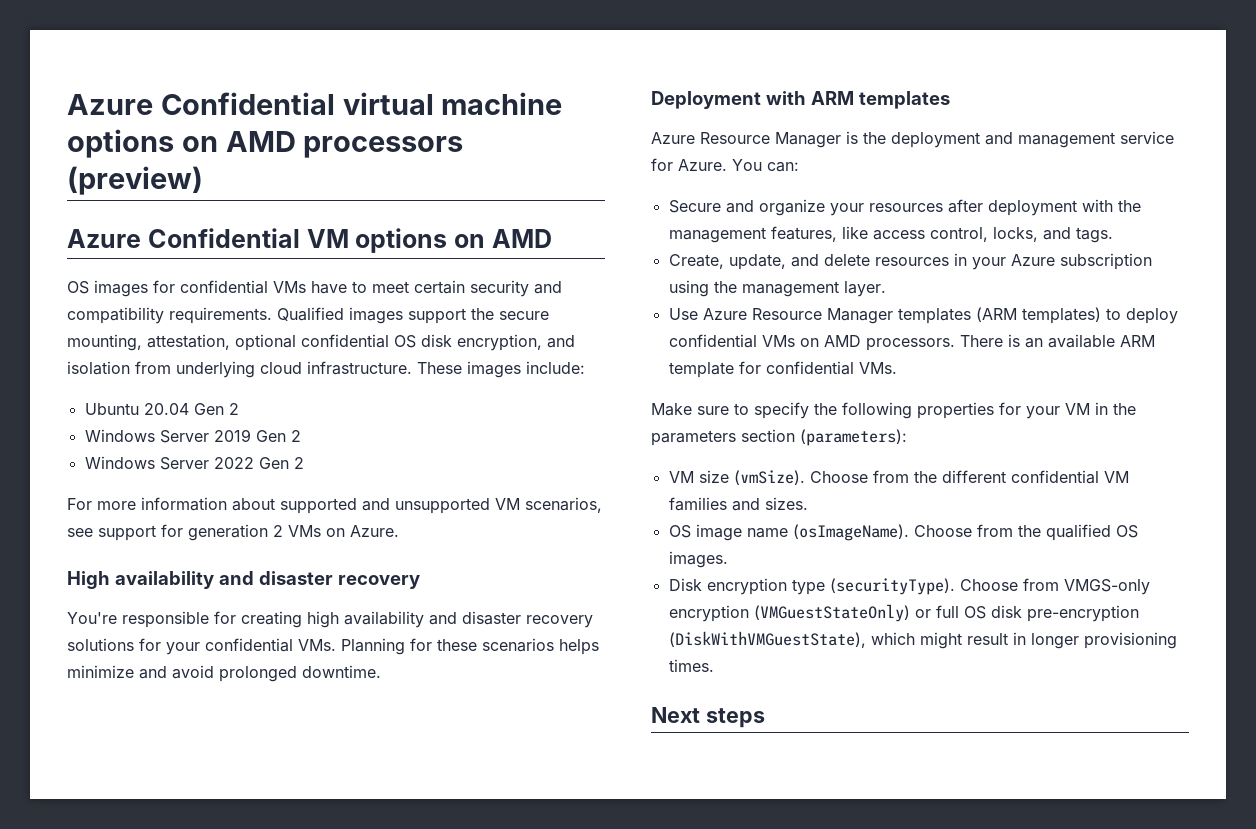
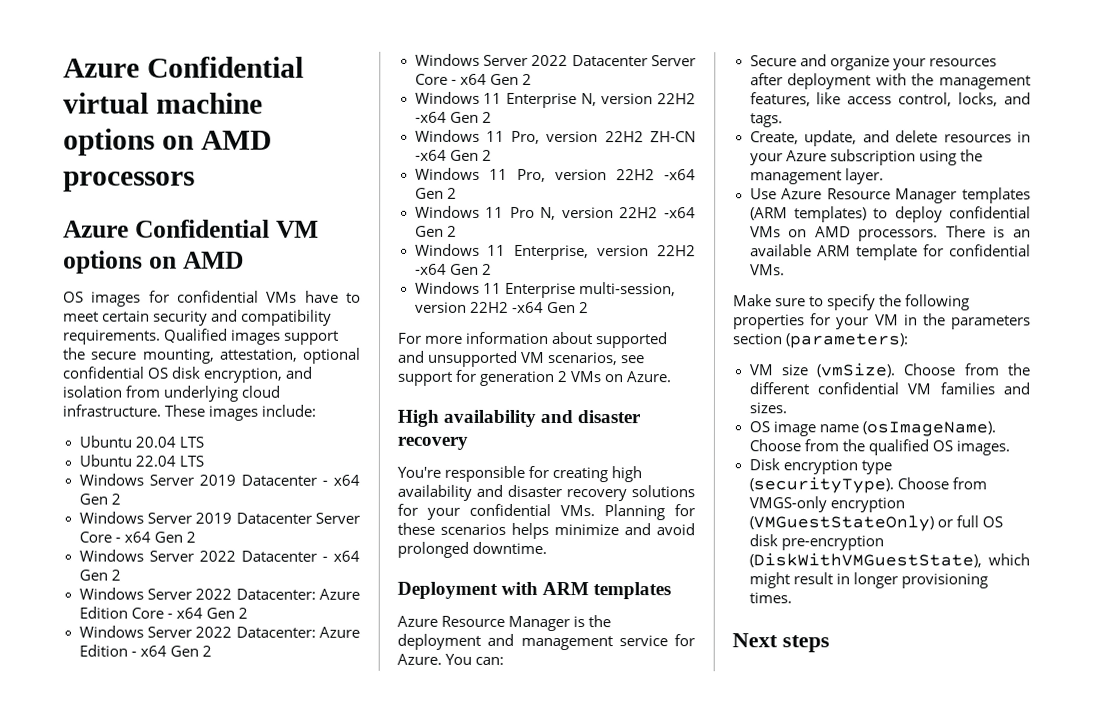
- Azure Confidential virtual machine options on AMD processors (preview)
+ Azure Confidential virtual machine options on AMD processors
- Ubuntu 20.04 Gen 2
+ Ubuntu 20.04 LTS
+ Ubuntu 22.04 LTS
+ Windows Server 2019 Datacenter - x64 Gen 2
- Windows Server 2019 Gen 2
- Windows Server 2022 Gen 2
+ Windows Server 2019 Datacenter Server Core - x64 Gen 2
+ Windows Server 2022 Datacenter - x64 Gen 2
+ Windows Server 2022 Datacenter: Azure Edition Core - x64 Gen 2
+ Windows Server 2022 Datacenter: Azure Edition - x64 Gen 2
+ Windows Server 2022 Datacenter Server Core - x64 Gen 2
+ Windows 11 Enterprise N, version 22H2 -x64 Gen 2
+ Windows 11 Pro, version 22H2 ZH-CN -x64 Gen 2
+ Windows 11 Pro, version 22H2 -x64 Gen 2
+ Windows 11 Pro N, version 22H2 -x64 Gen 2
+ Windows 11 Enterprise, version 22H2 -x64 Gen 2
+ Windows 11 Enterprise multi-session, version 22H2 -x64 Gen 2

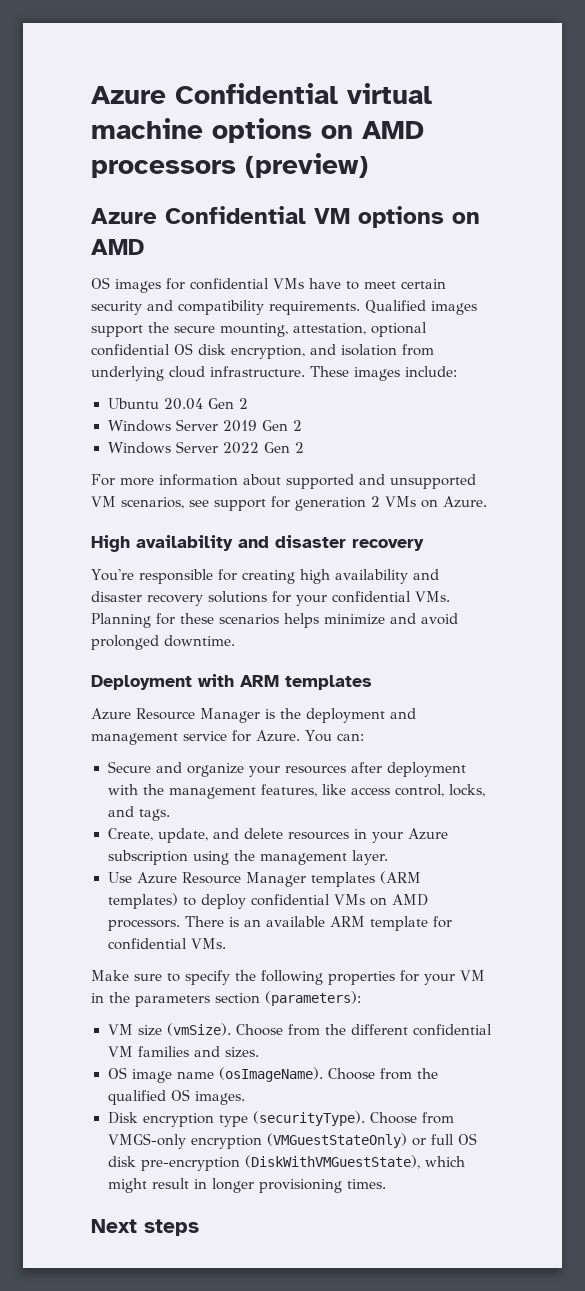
- Azure Confidential virtual machine options on AMD processors
+ Azure Confidential virtual machine options on AMD processors (preview)
- Ubuntu 20.04 LTS
- Ubuntu 22.04 LTS
- Windows Server 2019 Datacenter - x64 Gen 2
+ Ubuntu 20.04 Gen 2
- Windows Server 2019 Datacenter Server Core - x64 Gen 2
- Windows Server 2022 Datacenter - x64 Gen 2
- Windows Server 2022 Datacenter: Azure Edition Core - x64 Gen 2
- Windows Server 2022 Datacenter: Azure Edition - x64 Gen 2
- Windows Server 2022 Datacenter Server Core - x64 Gen 2
- Windows 11 Enterprise N, version 22H2 -x64 Gen 2
- Windows 11 Pro, version 22H2 ZH-CN -x64 Gen 2
- Windows 11 Pro, version 22H2 -x64 Gen 2
- Windows 11 Pro N, version 22H2 -x64 Gen 2
- Windows 11 Enterprise, version 22H2 -x64 Gen 2
- Windows 11 Enterprise multi-session, version 22H2 -x64 Gen 2
+ Windows Server 2019 Gen 2
+ Windows Server 2022 Gen 2

